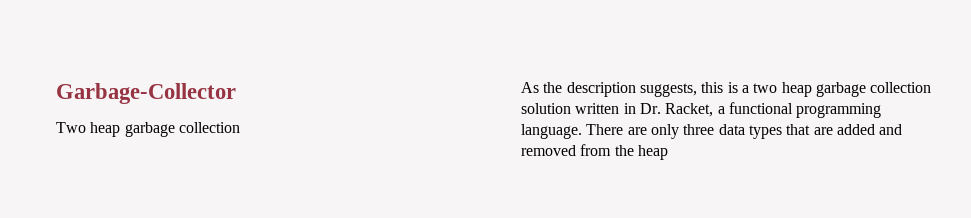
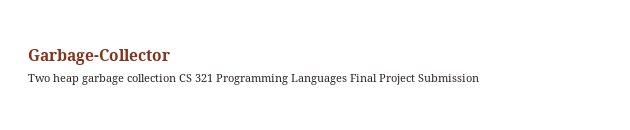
- Two heap garbage collection
- As the description suggests, this is a two heap garbage collection solution written in Dr. Racket, a functional programming language. There are only three data types that are added and removed from the heap
+ Two heap garbage collection CS 321 Programming Languages Final Project Submission

